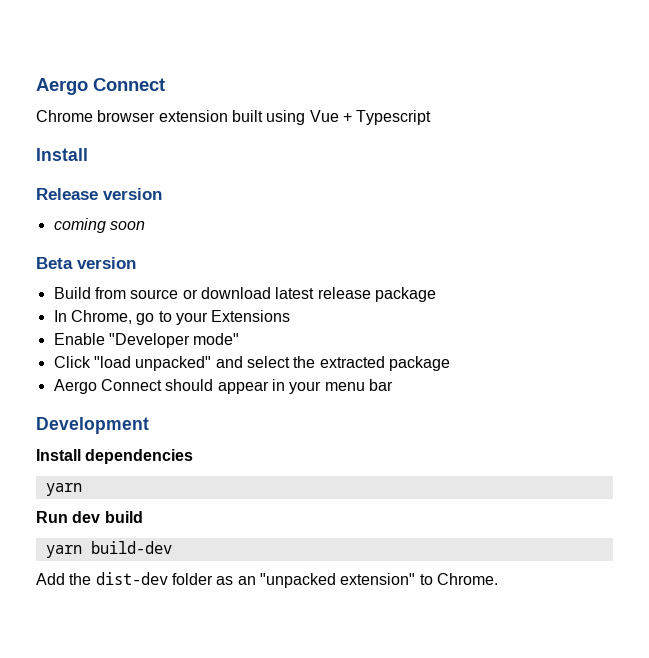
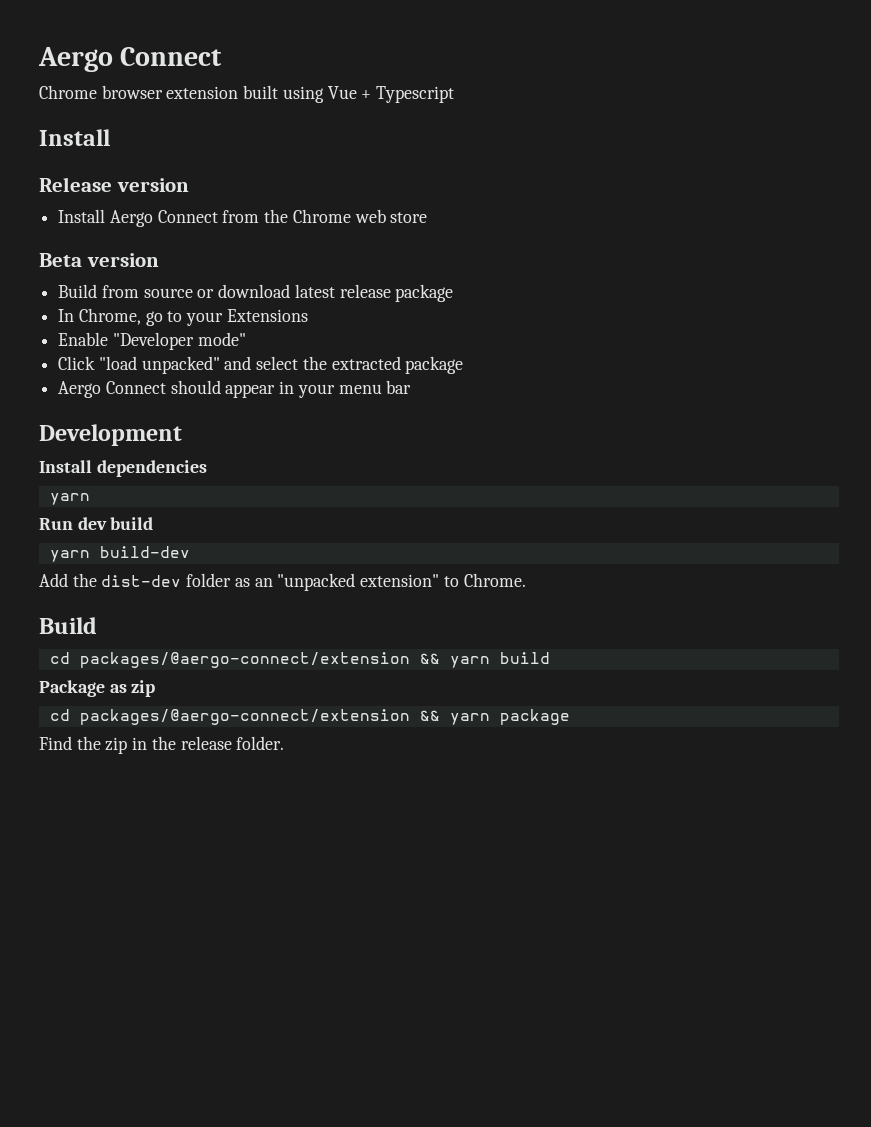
- coming soon
+ Install Aergo Connect from the Chrome web store
  Add the dist-dev folder as an "unpacked extension" to Chrome.
+ Build
+ cd packages/@aergo-connect/extension && yarn build
+ Package as zip
+ cd packages/@aergo-connect/extension && yarn package
+ Find the zip in the release folder.

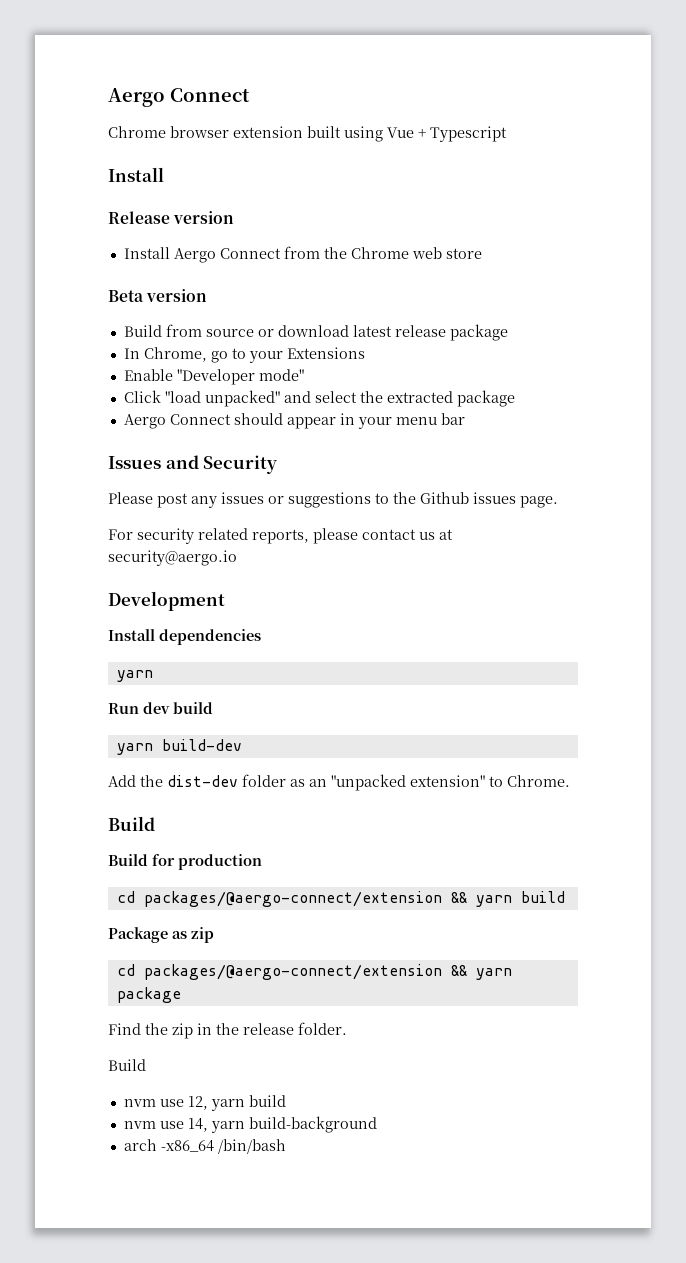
+ Issues and Security
+ Please post any issues or suggestions to the Github issues page.
+ For security related reports, please contact us at security@aergo.io
+ Build for production
  Find the zip in the release folder.
+ Build
+ nvm use 12, yarn build
+ nvm use 14, yarn build-background
+ arch -x86_64 /bin/bash

